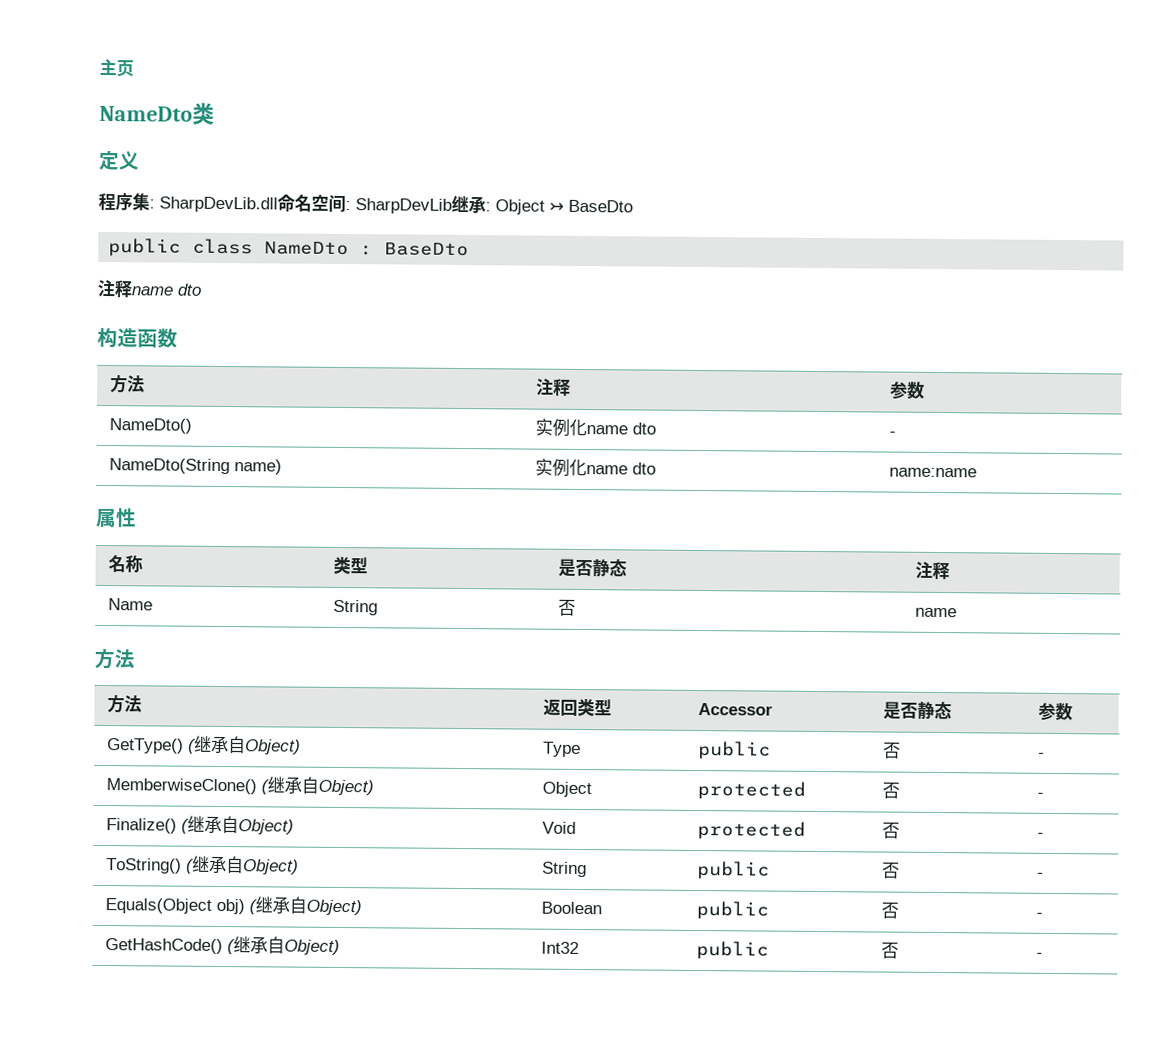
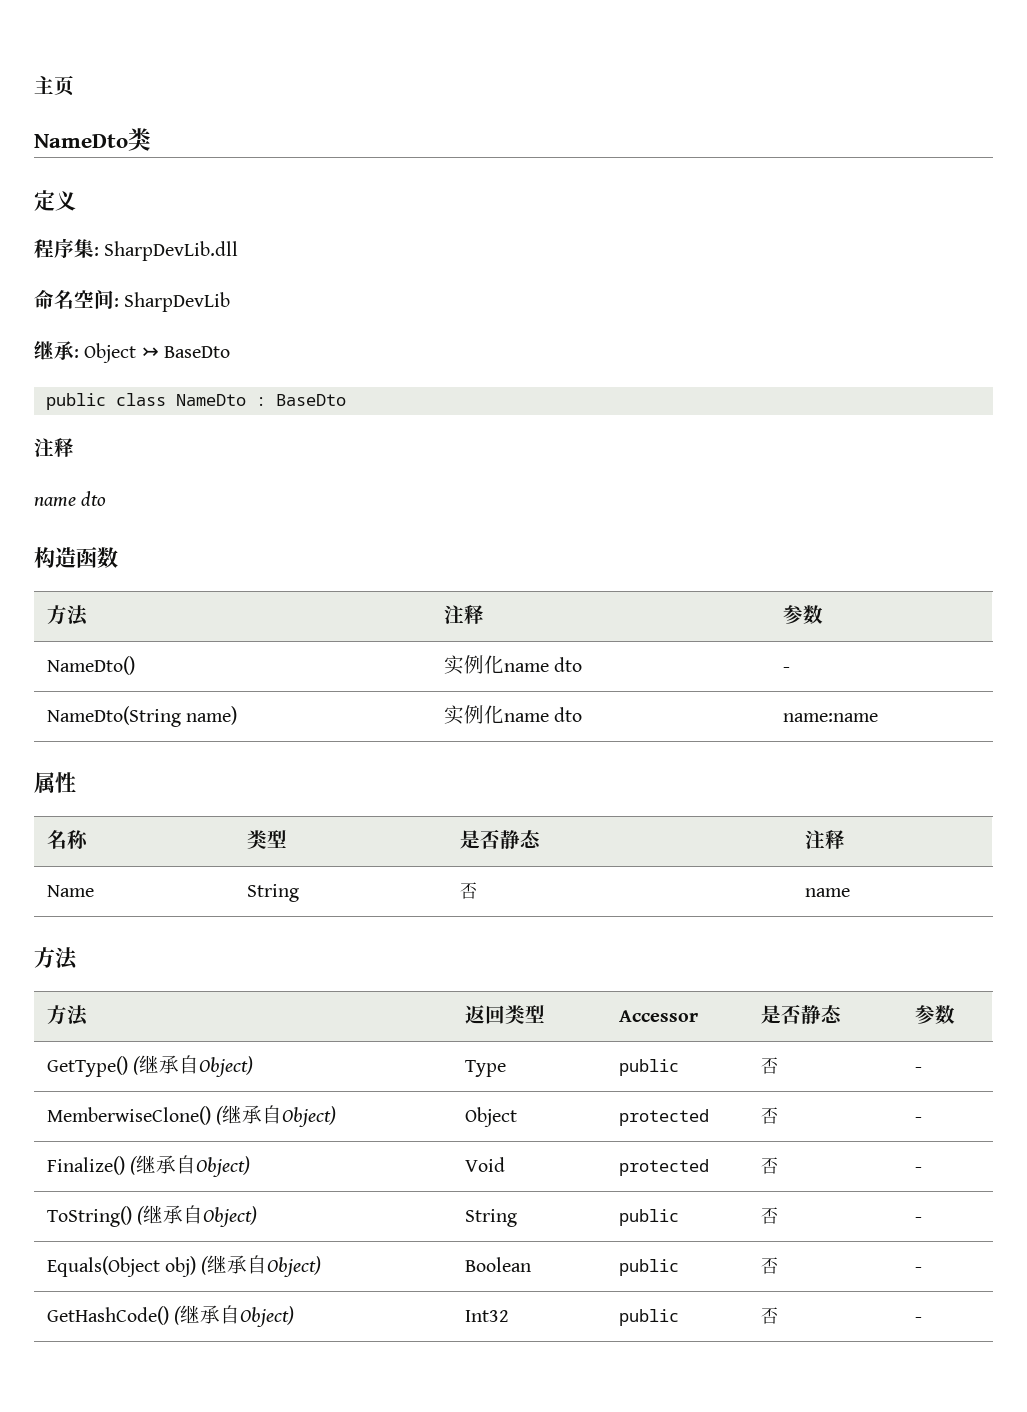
- 程序集: SharpDevLib.dll命名空间: SharpDevLib继承: Object ↣ BaseDto
+ 程序集: SharpDevLib.dll
+ 命名空间: SharpDevLib
+ 继承: Object ↣ BaseDto
  public class NameDto : BaseDto
- 注释name dto
+ 注释
+ name dto

